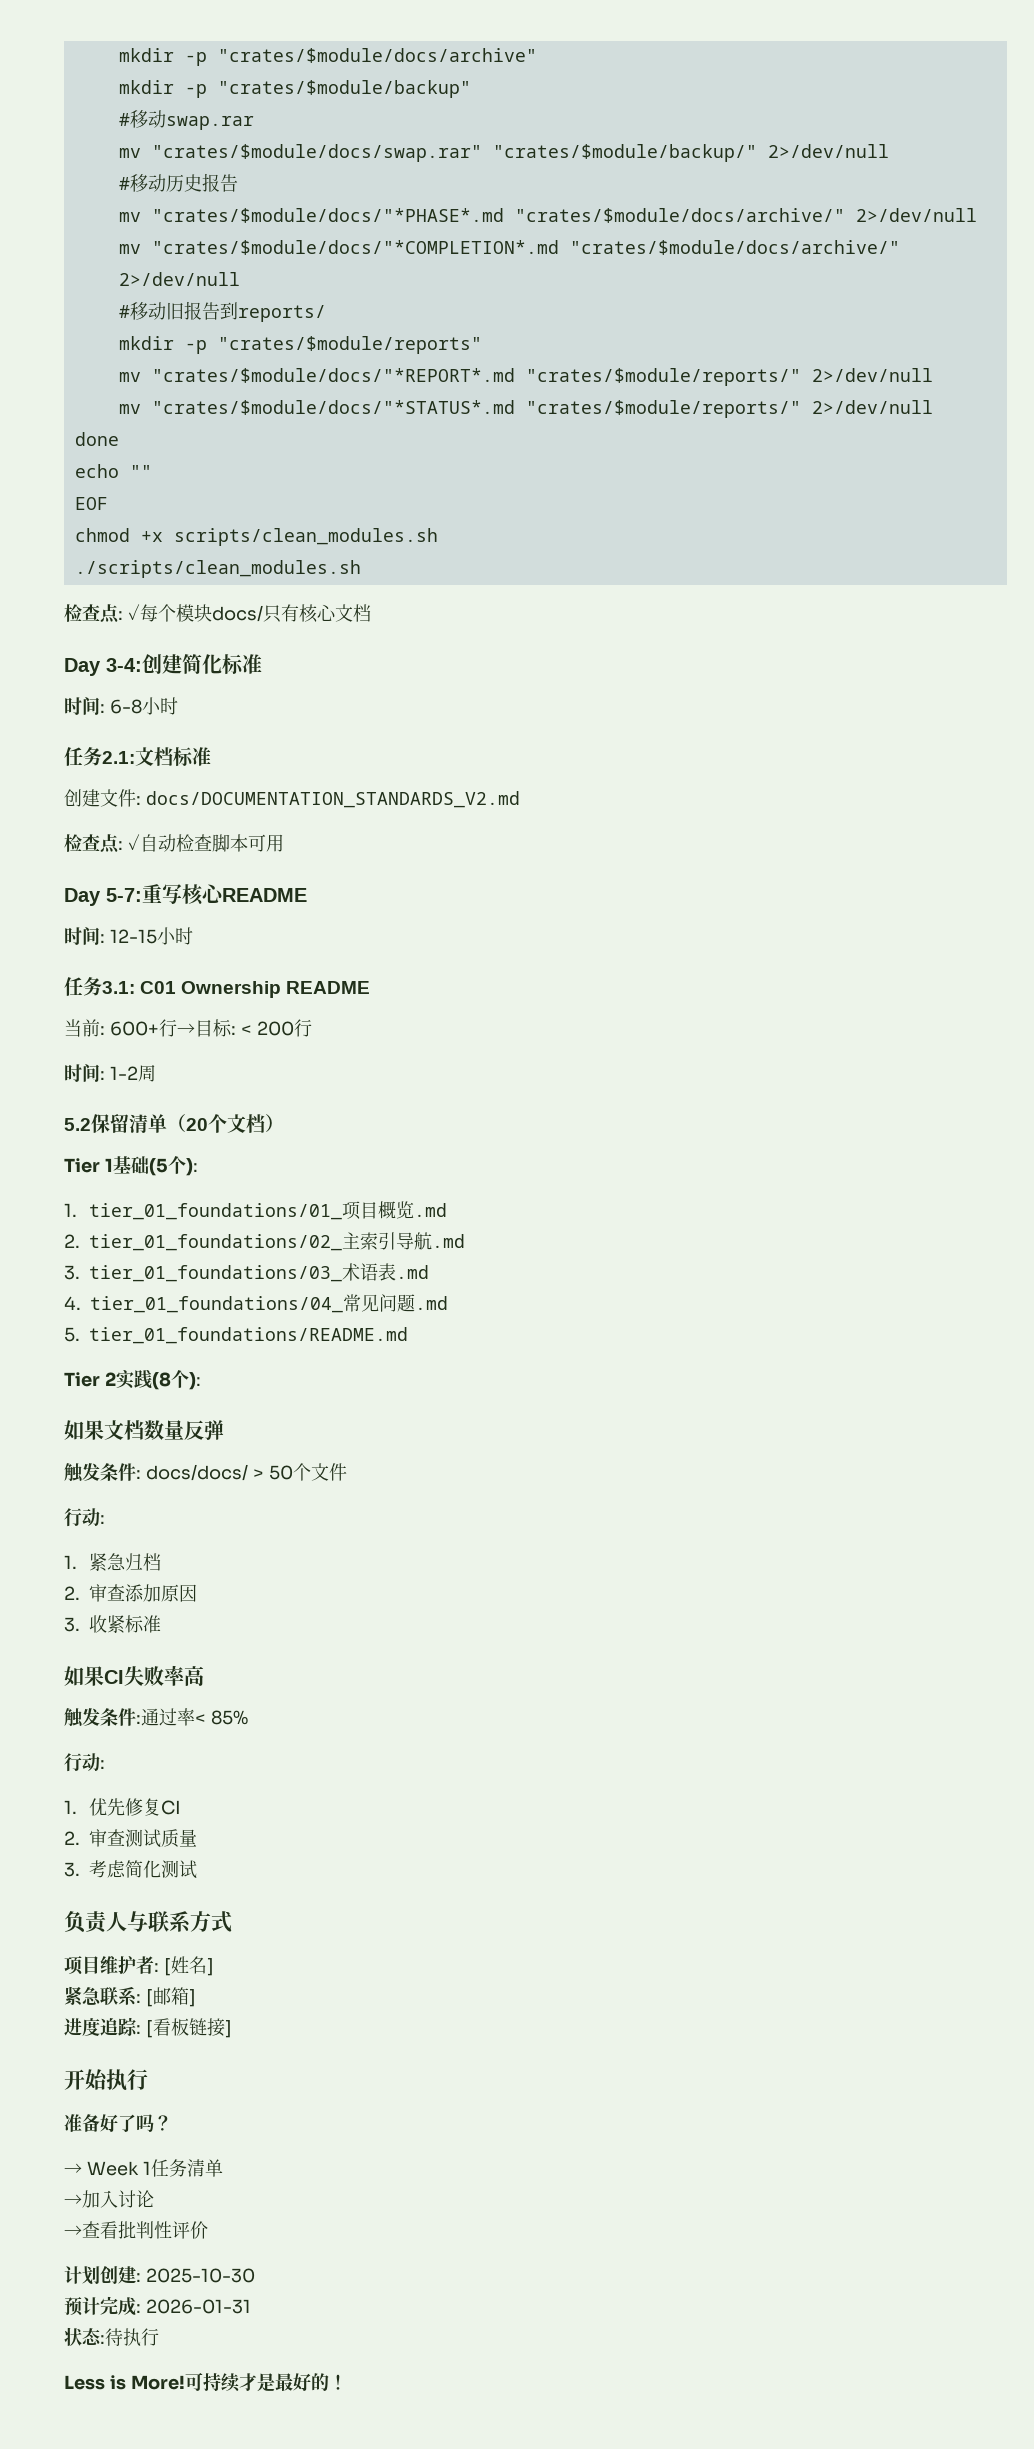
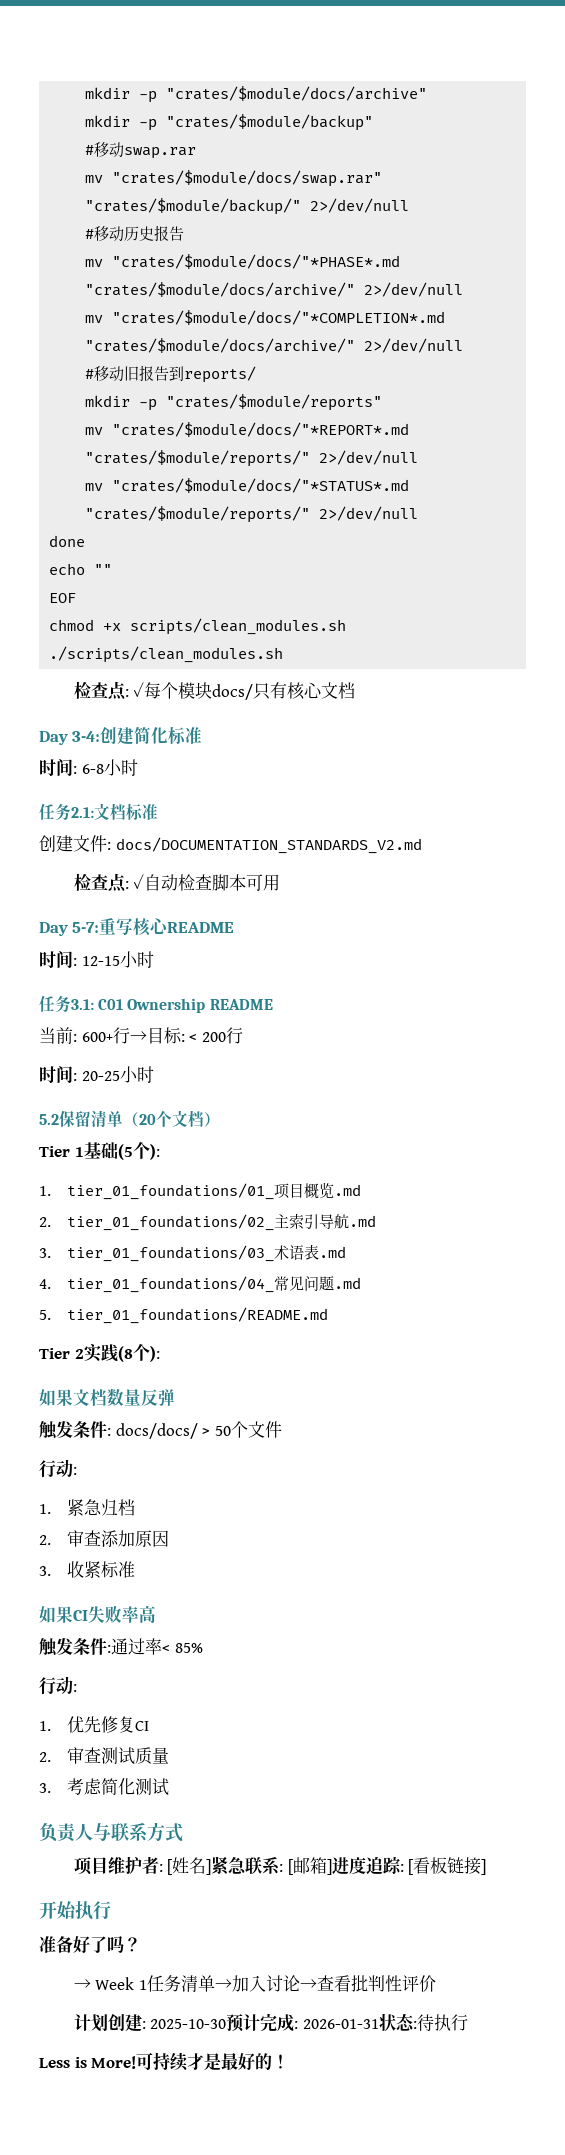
- 时间: 1-2周
+ 时间: 20-25小时
- 项目维护者: [姓名]
- 紧急联系: [邮箱]
- 进度追踪: [看板链接]
+ 项目维护者: [姓名]紧急联系: [邮箱]进度追踪: [看板链接]
- → Week 1任务清单
- →加入讨论
- →查看批判性评价
+ → Week 1任务清单→加入讨论→查看批判性评价
- 计划创建: 2025-10-30
- 预计完成: 2026-01-31
- 状态:待执行
+ 计划创建: 2025-10-30预计完成: 2026-01-31状态:待执行

